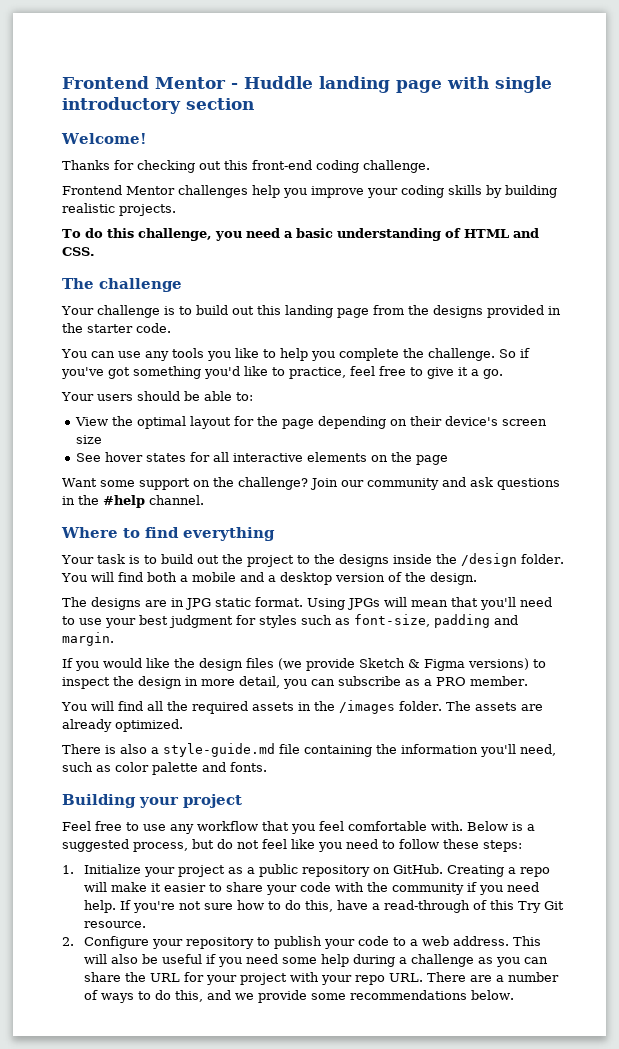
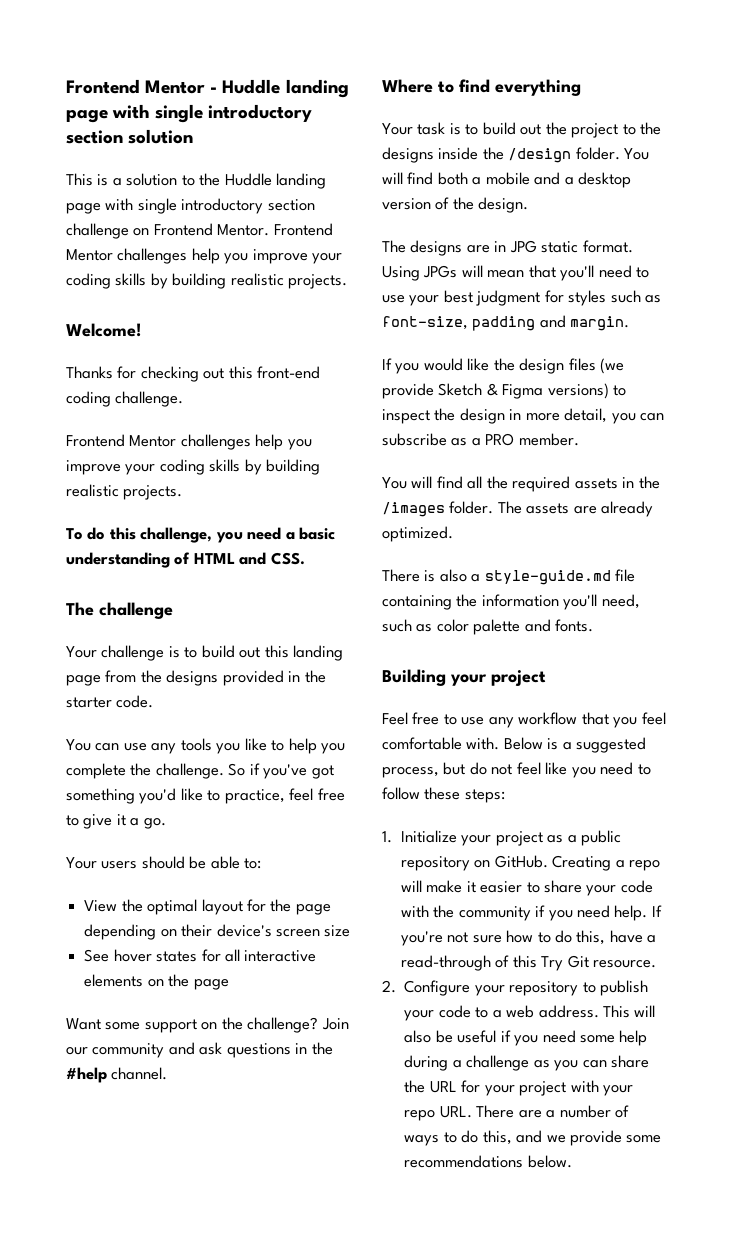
- Frontend Mentor - Huddle landing page with single introductory section
+ Frontend Mentor - Huddle landing page with single introductory section solution
+ This is a solution to the Huddle landing page with single introductory section challenge on Frontend Mentor. Frontend Mentor challenges help you improve your coding skills by building realistic projects.

